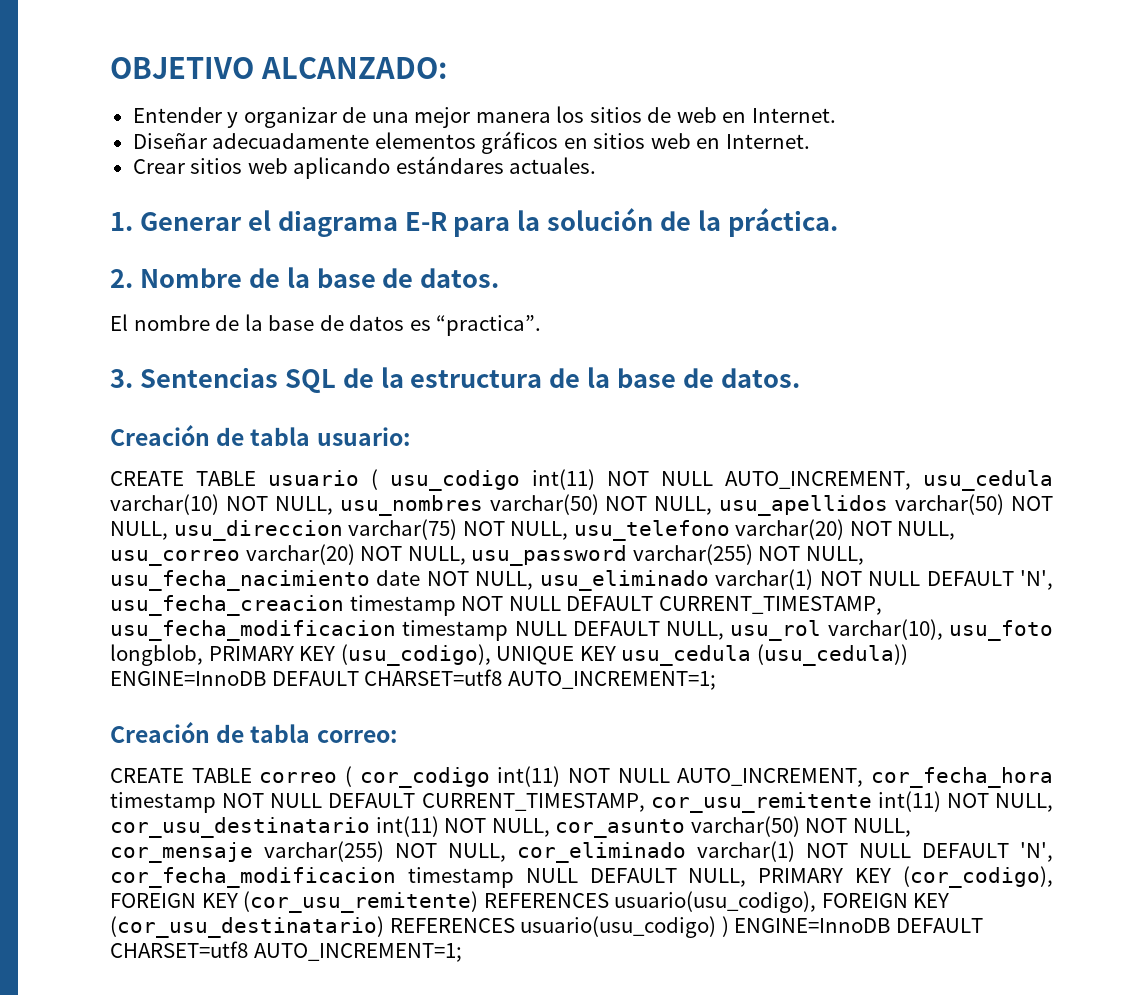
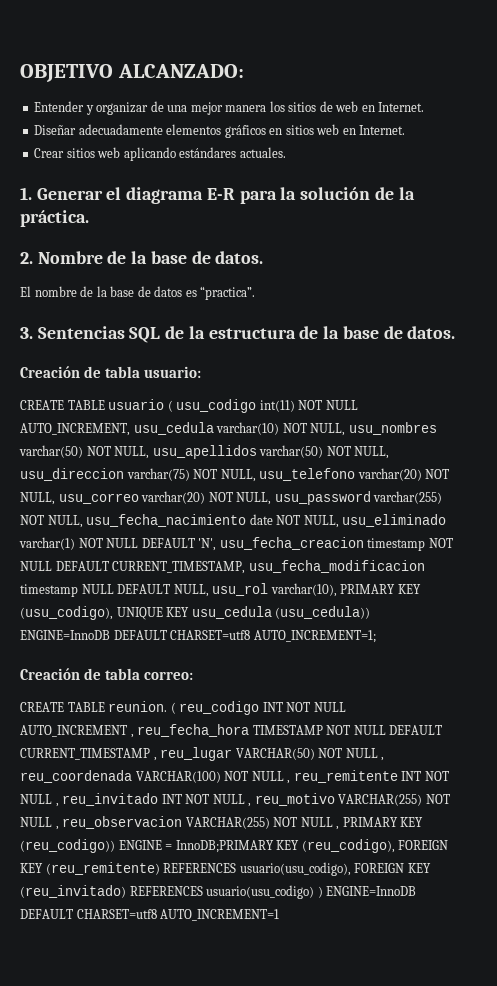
- CREATE TABLE usuario ( usu_codigo int(11) NOT NULL AUTO_INCREMENT, usu_cedula varchar(10) NOT NULL, usu_nombres varchar(50) NOT NULL, usu_apellidos varchar(50) NOT NULL, usu_direccion varchar(75) NOT NULL, usu_telefono varchar(20) NOT NULL, usu_correo varchar(20) NOT NULL, usu_password varchar(255) NOT NULL, usu_fecha_nacimiento date NOT NULL, usu_eliminado varchar(1) NOT NULL DEFAULT 'N', usu_fecha_creacion timestamp NOT NULL DEFAULT CURRENT_TIMESTAMP, usu_fecha_modificacion timestamp NULL DEFAULT NULL, usu_rol varchar(10), usu_foto longblob, PRIMARY KEY (usu_codigo), UNIQUE KEY usu_cedula (usu_cedula)) ENGINE=InnoDB DEFAULT CHARSET=utf8 AUTO_INCREMENT=1;
+ CREATE TABLE usuario ( usu_codigo int(11) NOT NULL AUTO_INCREMENT, usu_cedula varchar(10) NOT NULL, usu_nombres varchar(50) NOT NULL, usu_apellidos varchar(50) NOT NULL, usu_direccion varchar(75) NOT NULL, usu_telefono varchar(20) NOT NULL, usu_correo varchar(20) NOT NULL, usu_password varchar(255) NOT NULL, usu_fecha_nacimiento date NOT NULL, usu_eliminado varchar(1) NOT NULL DEFAULT 'N', usu_fecha_creacion timestamp NOT NULL DEFAULT CURRENT_TIMESTAMP, usu_fecha_modificacion timestamp NULL DEFAULT NULL, usu_rol varchar(10), PRIMARY KEY (usu_codigo), UNIQUE KEY usu_cedula (usu_cedula)) ENGINE=InnoDB DEFAULT CHARSET=utf8 AUTO_INCREMENT=1;
- CREATE TABLE correo ( cor_codigo int(11) NOT NULL AUTO_INCREMENT, cor_fecha_hora timestamp NOT NULL DEFAULT CURRENT_TIMESTAMP, cor_usu_remitente int(11) NOT NULL, cor_usu_destinatario int(11) NOT NULL, cor_asunto varchar(50) NOT NULL, cor_mensaje varchar(255) NOT NULL, cor_eliminado varchar(1) NOT NULL DEFAULT 'N', cor_fecha_modificacion timestamp NULL DEFAULT NULL, PRIMARY KEY (cor_codigo), FOREIGN KEY (cor_usu_remitente) REFERENCES usuario(usu_codigo), FOREIGN KEY (cor_usu_destinatario) REFERENCES usuario(usu_codigo) ) ENGINE=InnoDB DEFAULT CHARSET=utf8 AUTO_INCREMENT=1;
+ CREATE TABLE reunion. ( reu_codigo INT NOT NULL AUTO_INCREMENT , reu_fecha_hora TIMESTAMP NOT NULL DEFAULT CURRENT_TIMESTAMP , reu_lugar VARCHAR(50) NOT NULL , reu_coordenada VARCHAR(100) NOT NULL , reu_remitente INT NOT NULL , reu_invitado INT NOT NULL , reu_motivo VARCHAR(255) NOT NULL , reu_observacion VARCHAR(255) NOT NULL , PRIMARY KEY (reu_codigo)) ENGINE = InnoDB;PRIMARY KEY (reu_codigo), FOREIGN KEY (reu_remitente) REFERENCES usuario(usu_codigo), FOREIGN KEY (reu_invitado) REFERENCES usuario(usu_codigo) ) ENGINE=InnoDB DEFAULT CHARSET=utf8 AUTO_INCREMENT=1

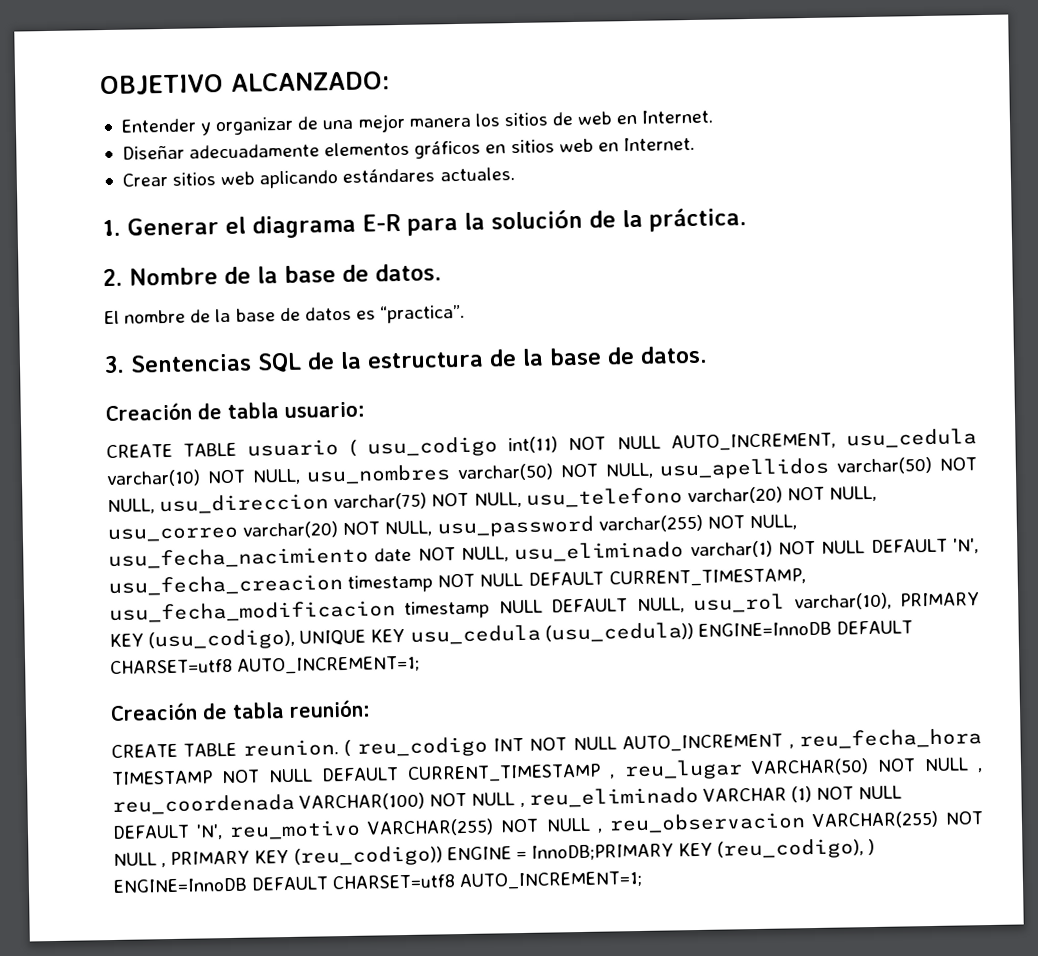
- Creación de tabla correo:
+ Creación de tabla reunión:
- ( reu_codigo INT NOT NULL AUTO_INCREMENT , reu_fecha_hora TIMESTAMP NOT NULL DEFAULT CURRENT_TIMESTAMP , reu_lugar VARCHAR(50) NOT NULL , reu_coordenada VARCHAR(100) NOT NULL , reu_remitente INT NOT NULL , reu_invitado INT NOT NULL , reu_motivo VARCHAR(255) NOT NULL , reu_observacion VARCHAR(255) NOT NULL , PRIMARY KEY (reu_codigo)) ENGINE = InnoDB;PRIMARY KEY (reu_codigo), FOREIGN KEY (reu_remitente) REFERENCES usuario(usu_codigo), FOREIGN KEY (reu_invitado) REFERENCES usuario(usu_codigo) ) ENGINE=InnoDB DEFAULT CHARSET=utf8 AUTO_INCREMENT=1
+ ( reu_codigo INT NOT NULL AUTO_INCREMENT , reu_fecha_hora TIMESTAMP NOT NULL DEFAULT CURRENT_TIMESTAMP , reu_lugar VARCHAR(50) NOT NULL , reu_coordenada VARCHAR(100) NOT NULL , reu_eliminado VARCHAR (1) NOT NULL DEFAULT 'N', reu_motivo VARCHAR(255) NOT NULL , reu_observacion VARCHAR(255) NOT NULL , PRIMARY KEY (reu_codigo)) ENGINE = InnoDB;PRIMARY KEY (reu_codigo), ) ENGINE=InnoDB DEFAULT CHARSET=utf8 AUTO_INCREMENT=1;

